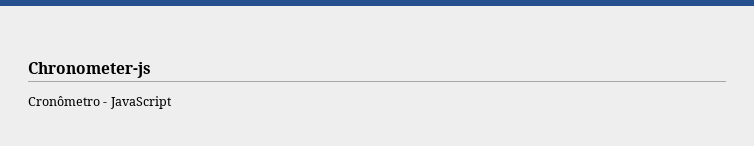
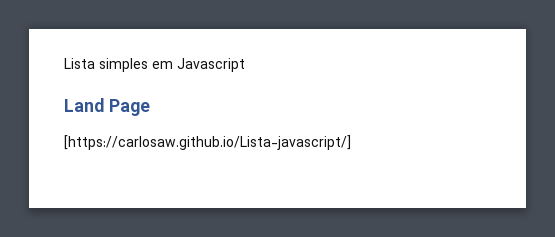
- Chronometer-js
- Cronômetro - JavaScript
+ Lista simples em Javascript
+ Land Page
+ [https://carlosaw.github.io/Lista-javascript/]

